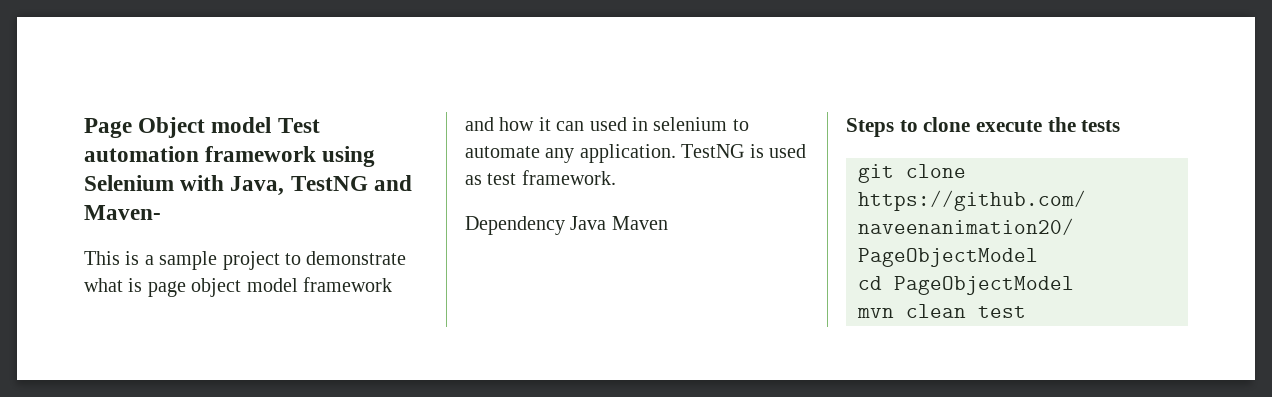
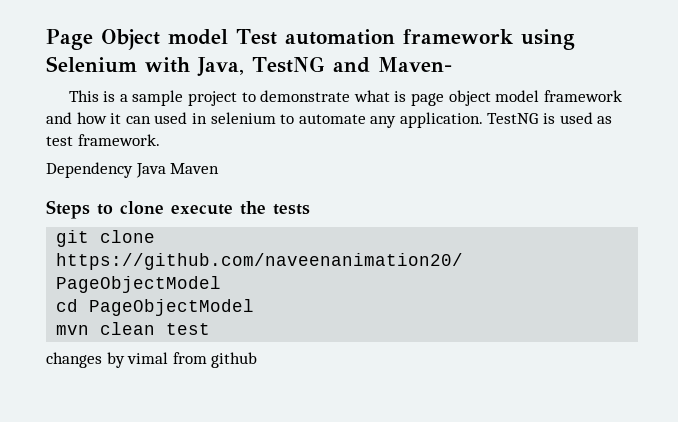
+ changes by vimal from github

